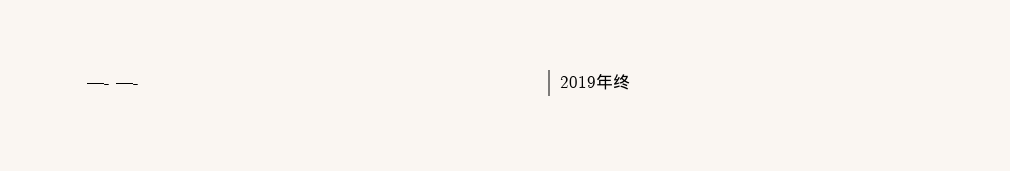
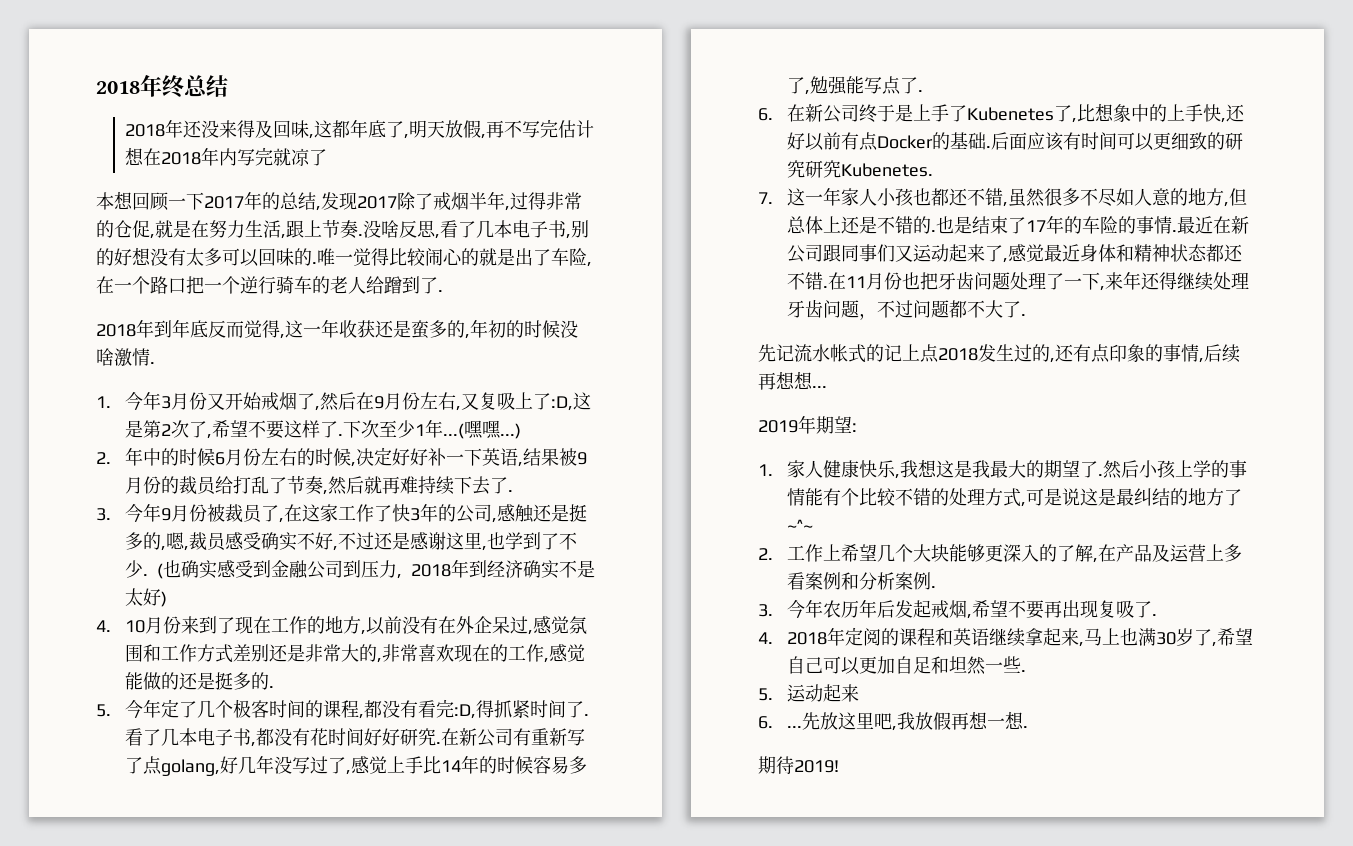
- —- —-
- 2019年终
+ 2018年终总结
+ 2018年还没来得及回味,这都年底了,明天放假,再不写完估计想在2018年内写完就凉了
+ 本想回顾一下2017年的总结,发现2017除了戒烟半年,过得非常的仓促,就是在努力生活,跟上节奏.没啥反思,看了几本电子书,别的好想没有太多可以回味的.唯一觉得比较闹心的就是出了车险,在一个路口把一个逆行骑车的老人给蹭到了.
+ 2018年到年底反而觉得,这一年收获还是蛮多的,年初的时候没啥激情.
+ 1.今年3月份又开始戒烟了,然后在9月份左右,又复吸上了:D,这是第2次了,希望不要这样了.下次至少1年...(嘿嘿...)
+ 2.年中的时候6月份左右的时候,决定好好补一下英语,结果被9月份的裁员给打乱了节奏,然后就再难持续下去了.
+ 3.今年9月份被裁员了,在这家工作了快3年的公司,感触还是挺多的,嗯,裁员感受确实不好,不过还是感谢这里,也学到了不少. (也确实感受到金融公司到压力, 2018年到经济确实不是太好)
+ 4. 10月份来到了现在工作的地方,以前没有在外企呆过,感觉氛围和工作方式差别还是非常大的,非常喜欢现在的工作,感觉能做的还是挺多的.
+ 5.今年定了几个极客时间的课程,都没有看完:D,得抓紧时间了.看了几本电子书,都没有花时间好好研究.在新公司有重新写了点golang,好几年没写过了,感觉上手比14年的时候容易多了,勉强能写点了.
+ 6.在新公司终于是上手了Kubenetes了,比想象中的上手快,还好以前有点Docker的基础.后面应该有时间可以更细致的研究研究Kubenetes.
+ 7.这一年家人小孩也都还不错,虽然很多不尽如人意的地方,但总体上还是不错的.也是结束了17年的车险的事情.最近在新公司跟同事们又运动起来了,感觉最近身体和精神状态都还不错.在11月份也把牙齿问题处理了一下,来年还得继续处理牙齿问题，不过问题都不大了.
+ 先记流水帐式的记上点2018发生过的,还有点印象的事情,后续再想想...
+ 2019年期望:
+ 1.家人健康快乐,我想这是我最大的期望了.然后小孩上学的事情能有个比较不错的处理方式,可是说这是最纠结的地方了~^~
+ 2.工作上希望几个大块能够更深入的了解,在产品及运营上多看案例和分析案例.
+ 3.今年农历年后发起戒烟,希望不要再出现复吸了.
+ 4. 2018年定阅的课程和英语继续拿起来,马上也满30岁了,希望自己可以更加自足和坦然一些.
+ 5.运动起来
+ 6. ...先放这里吧,我放假再想一想.
+ 期待2019!

